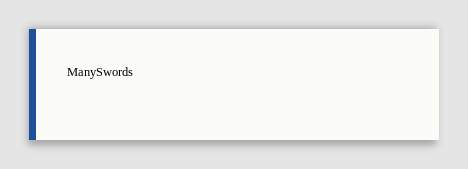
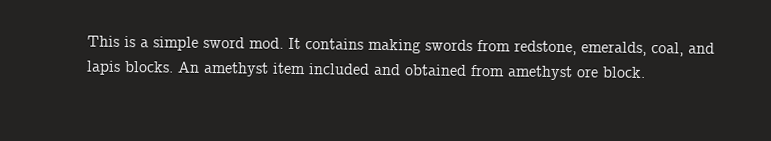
- ManySwords
+ This is a simple sword mod. It contains making swords from redstone, emeralds, coal, and lapis blocks. An amethyst item included and obtained from amethyst ore block.

